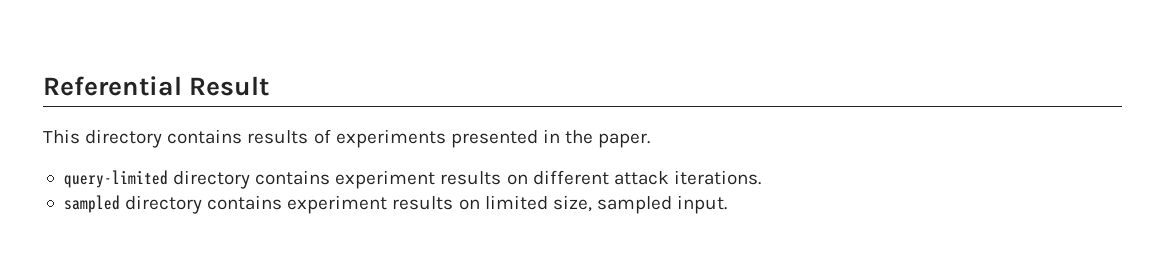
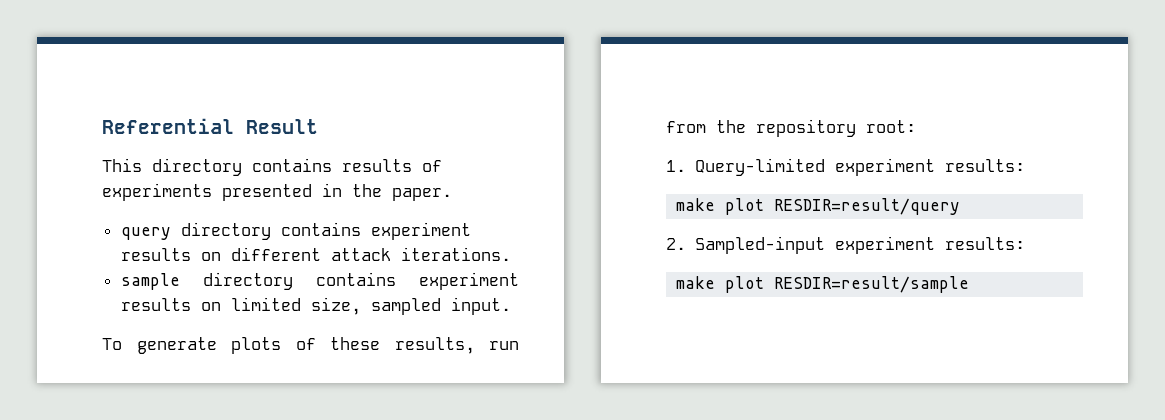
- query-limited directory contains experiment results on different attack iterations.
+ query directory contains experiment results on different attack iterations.
- sampled directory contains experiment results on limited size, sampled input.
+ sample directory contains experiment results on limited size, sampled input.
+ To generate plots of these results, run from the repository root:
+ 1. Query-limited experiment results:
+ make plot RESDIR=result/query
+ 2. Sampled-input experiment results:
+ make plot RESDIR=result/sample

